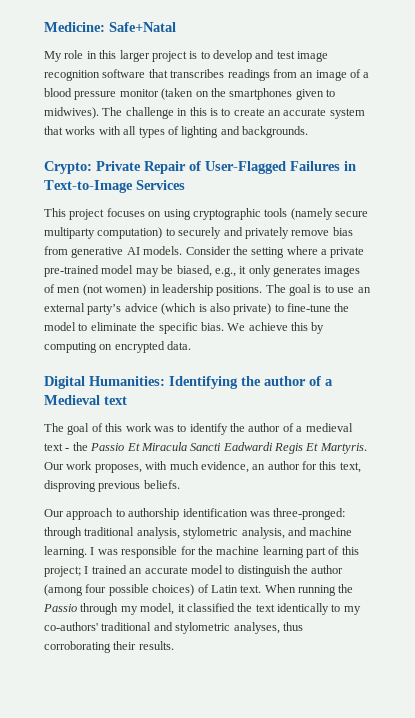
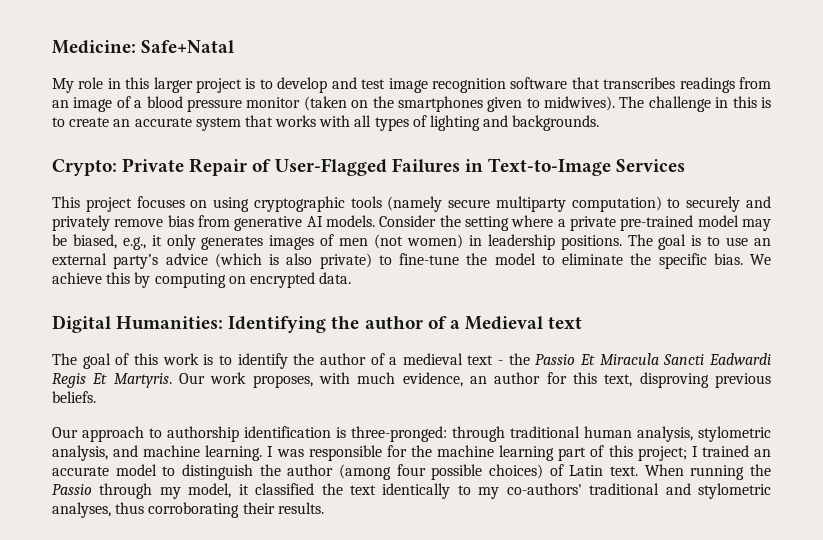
- The goal of this work was to identify the author of a medieval text - the Passio Et Miracula Sancti Eadwardi Regis Et Martyris.
+ The goal of this work is to identify the author of a medieval text - the Passio Et Miracula Sancti Eadwardi Regis Et Martyris.
- Our approach to authorship identification was three-pronged: through traditional analysis, stylometric analysis, and machine learning.
+ Our approach to authorship identification is three-pronged: through traditional human analysis, stylometric analysis, and machine learning.

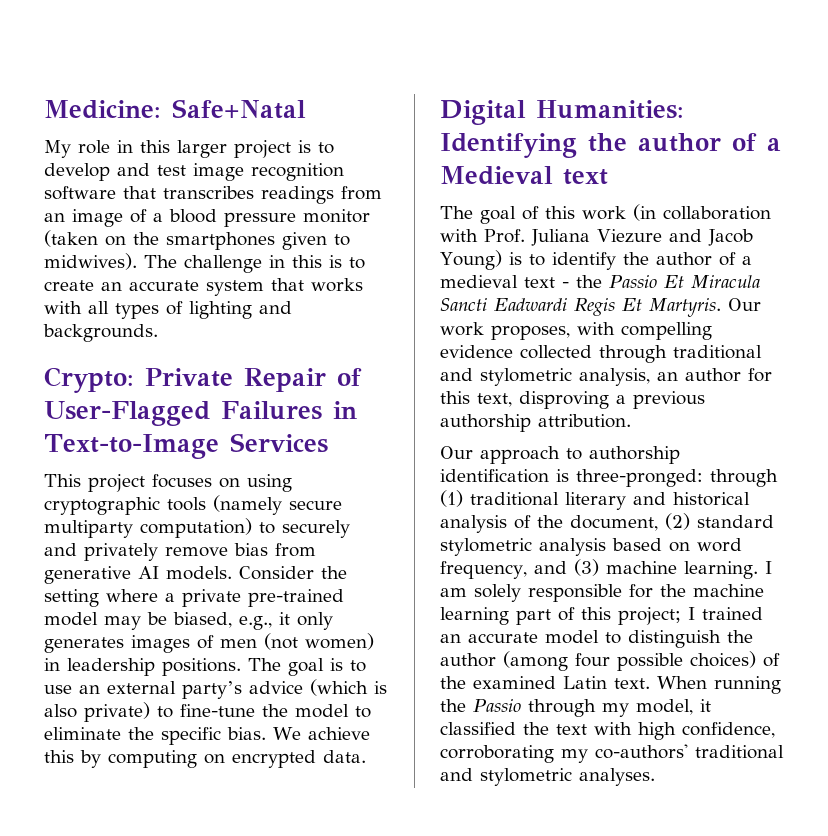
- The goal of this work is to identify the author of a medieval text - the Passio Et Miracula Sancti Eadwardi Regis Et Martyris.
+ The goal of this work (in collaboration with Prof. Juliana Viezure and Jacob Young) is to identify the author of a medieval text - the Passio Et Miracula Sancti Eadwardi Regis Et Martyris.
- Our work proposes, with much evidence, an author for this text, disproving previous beliefs.
+ Our work proposes, with compelling evidence collected through traditional and stylometric analysis, an author for this text, disproving a previous authorship attribution.
- Our approach to authorship identification is three-pronged: through traditional human analysis, stylometric analysis, and machine learning.
+ Our approach to authorship identification is three-pronged: through (1) traditional literary and historical analysis of the document, (2) standard stylometric analysis based on word frequency, and (3) machine learning.
- I was responsible for the machine learning part of this project; I trained an accurate model to distinguish the author (among four possible choices) of Latin text.
+ I am solely responsible for the machine learning part of this project; I trained an accurate model to distinguish the author (among four possible choices) of the examined Latin text.
- When running the Passio through my model, it classified the text identically to my co-authors' traditional and stylometric analyses, thus corroborating their results.
+ When running the Passio through my model, it classified the text with high confidence, corroborating my co-authors' traditional and stylometric analyses.

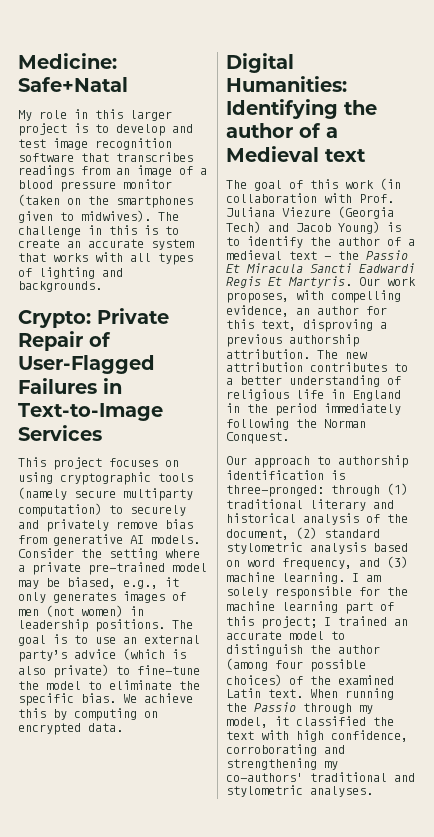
- The goal of this work (in collaboration with Prof. Juliana Viezure and Jacob Young) is to identify the author of a medieval text - the Passio Et Miracula Sancti Eadwardi Regis Et Martyris.
+ The goal of this work (in collaboration with Prof. Juliana Viezure (Georgia Tech) and Jacob Young) is to identify the author of a medieval text - the Passio Et Miracula Sancti Eadwardi Regis Et Martyris.
- Our work proposes, with compelling evidence collected through traditional and stylometric analysis, an author for this text, disproving a previous authorship attribution.
+ Our work proposes, with compelling evidence, an author for this text, disproving a previous authorship attribution. The new attribution contributes to a better understanding of religious life in England in the period immediately following the Norman Conquest.
- When running the Passio through my model, it classified the text with high confidence, corroborating my co-authors' traditional and stylometric analyses.
+ When running the Passio through my model, it classified the text with high confidence, corroborating and strengthening my co-authors' traditional and stylometric analyses.

